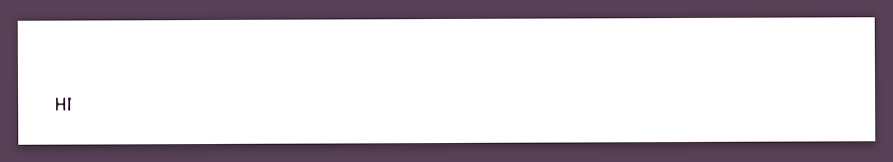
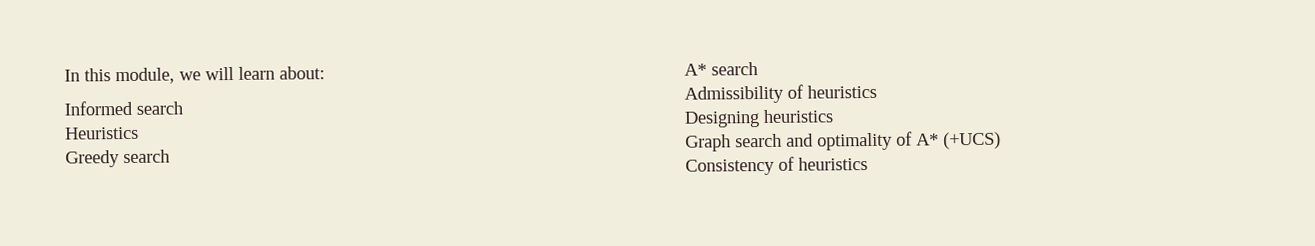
- HI
+ In this module, we will learn about:
+ Informed search
+ Heuristics
+ Greedy search
+ A* search
+ Admissibility of heuristics
+ Designing heuristics
+ Graph search and optimality of A* (+UCS)
+ Consistency of heuristics

